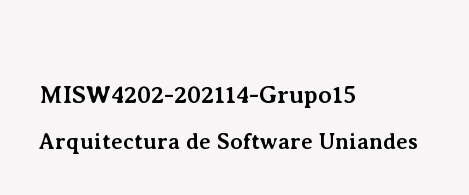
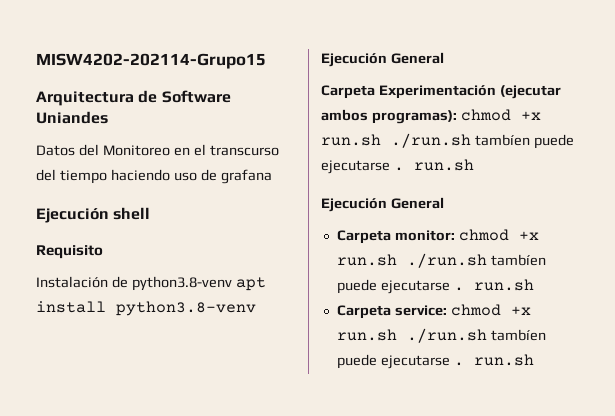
+ Datos del Monitoreo en el transcurso del tiempo haciendo uso de grafana
+ Ejecución shell
+ Requisito
+ Instalación de python3.8-venv apt install python3.8-venv
+ Ejecución General
+ Carpeta Experimentación (ejecutar ambos programas): chmod +x run.sh ./run.sh tambíen puede ejecutarse . run.sh
+ Ejecución General
+ Carpeta monitor: chmod +x run.sh ./run.sh tambíen puede ejecutarse . run.sh
+ Carpeta service: chmod +x run.sh ./run.sh tambíen puede ejecutarse . run.sh

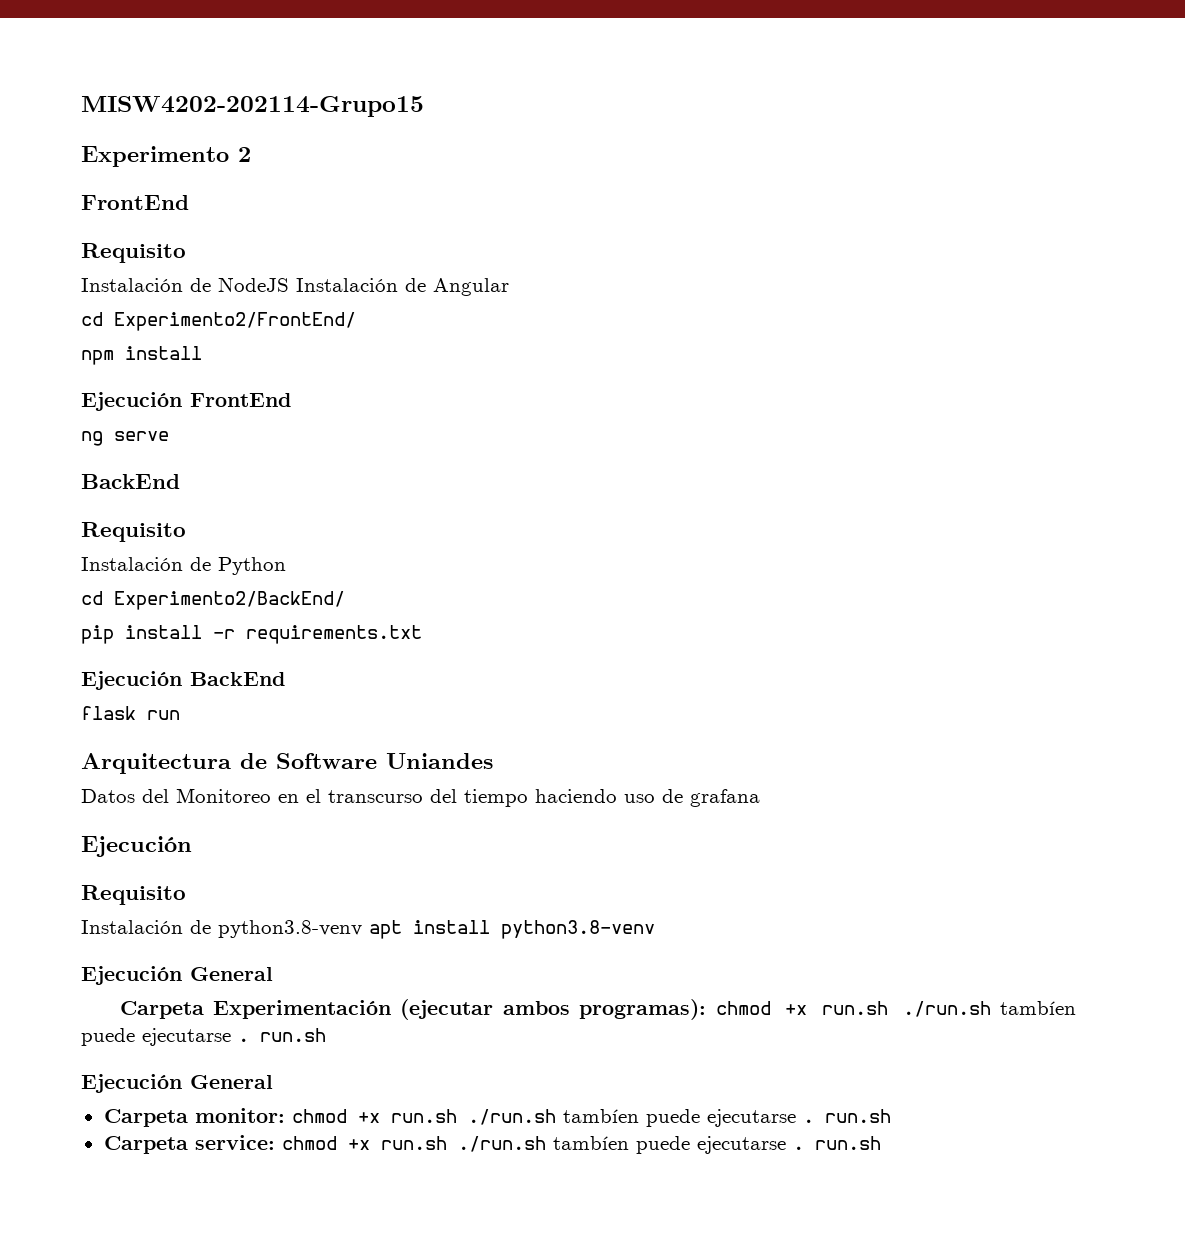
+ Experimento 2
+ FrontEnd
+ Requisito
+ Instalación de NodeJS Instalación de Angular
+ cd Experimento2/FrontEnd/
+ npm install
+ Ejecución FrontEnd
+ ng serve
+ BackEnd
+ Requisito
+ Instalación de Python
+ cd Experimento2/BackEnd/
+ pip install -r requirements.txt
+ Ejecución BackEnd
+ flask run
  Datos del Monitoreo en el transcurso del tiempo haciendo uso de grafana
- Ejecución shell
+ Ejecución

